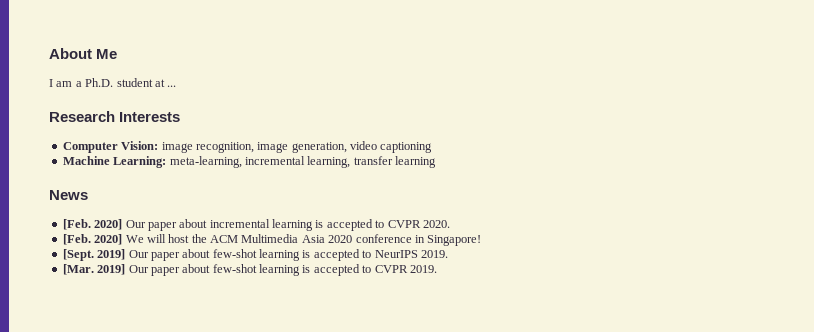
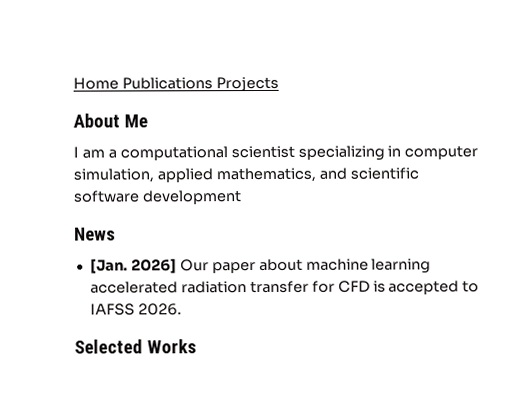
+ Home Publications Projects
- I am a Ph.D. student at ...
- Research Interests
- Computer Vision: image recognition, image generation, video captioning
- Machine Learning: meta-learning, incremental learning, transfer learning
+ I am a computational scientist specializing in computer simulation, applied mathematics, and scientific software development
- [Feb. 2020] Our paper about incremental learning is accepted to CVPR 2020.
- [Feb. 2020] We will host the ACM Multimedia Asia 2020 conference in Singapore!
- [Sept. 2019] Our paper about few-shot learning is accepted to NeurIPS 2019.
- [Mar. 2019] Our paper about few-shot learning is accepted to CVPR 2019.
+ [Jan. 2026] Our paper about machine learning accelerated radiation transfer for CFD is accepted to IAFSS 2026.
+ Selected Works

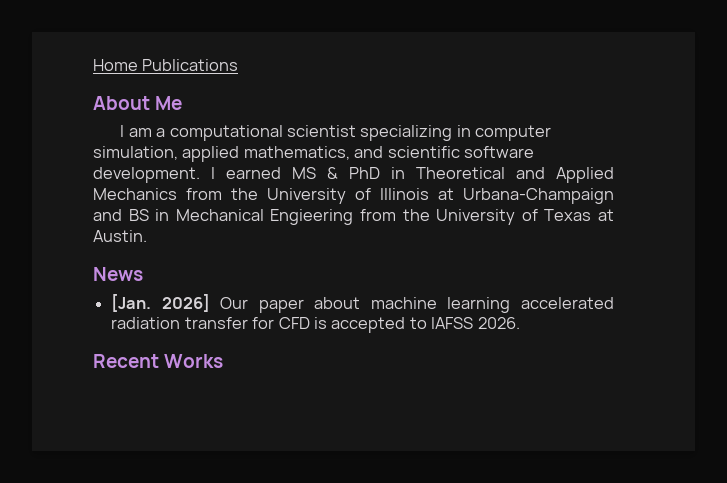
- Home Publications Projects
+ Home Publications
- I am a computational scientist specializing in computer simulation, applied mathematics, and scientific software development
+ I am a computational scientist specializing in computer simulation, applied mathematics, and scientific software development. I earned MS & PhD in Theoretical and Applied Mechanics from the University of Illinois at Urbana-Champaign and BS in Mechanical Engieering from the University of Texas at Austin.
- Selected Works
+ Recent Works

